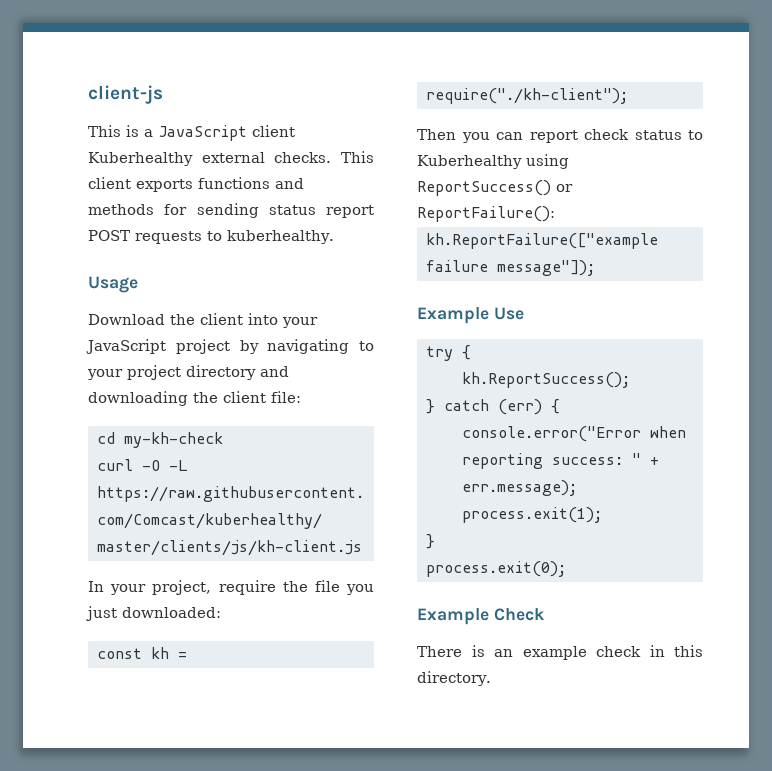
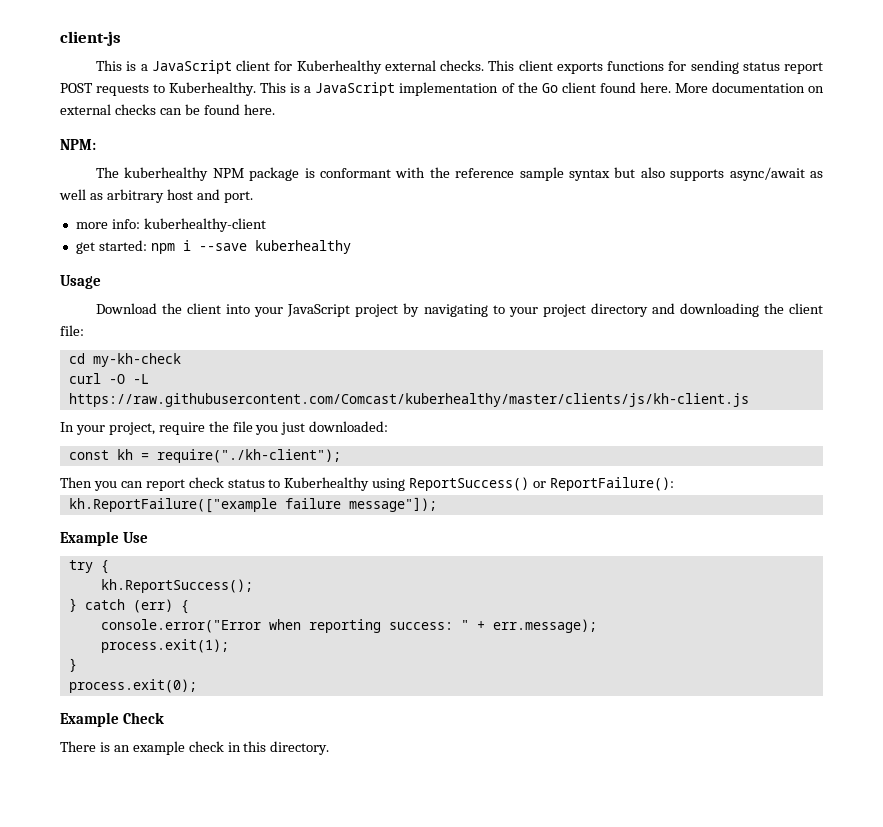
- This is a JavaScript client Kuberhealthy external checks.
+ This is a JavaScript client for Kuberhealthy external checks.
- This client exports functions and methods for sending status report POST requests to kuberhealthy.
+ This client exports functions for sending status report POST requests to Kuberhealthy. This is a JavaScript implementation of the Go client found here. More documentation on external checks can be found here.
+ NPM:
+ The kuberhealthy NPM package is conformant with the reference sample syntax but also supports async/await as well as arbitrary host and port.
+ more info: kuberhealthy-client
+ get started: npm i --save kuberhealthy

